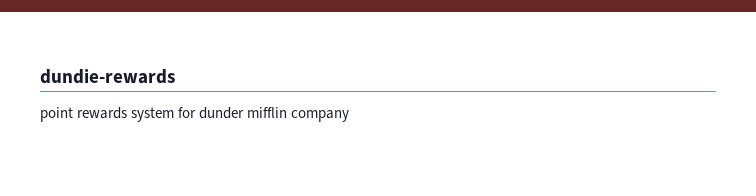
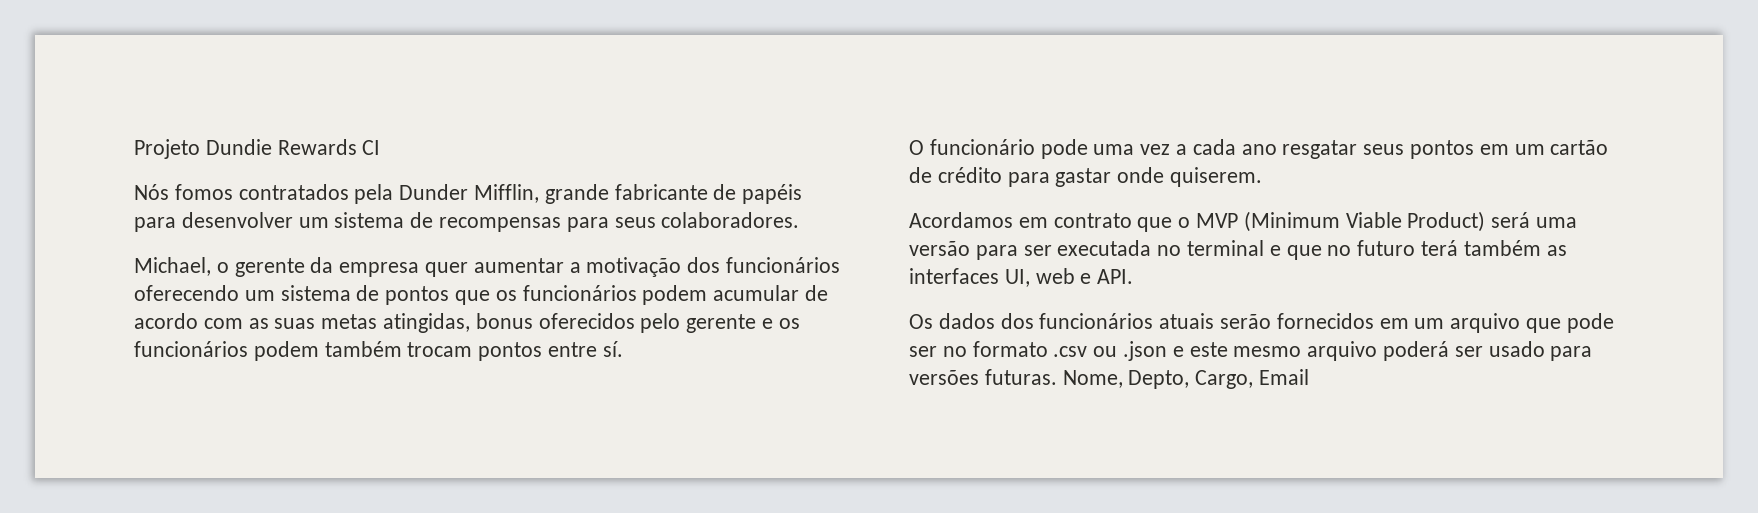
- dundie-rewards
- point rewards system for dunder mifflin company
+ Projeto Dundie Rewards CI
+ Nós fomos contratados pela Dunder Mifflin, grande fabricante de papéis para desenvolver um sistema de recompensas para seus colaboradores.
+ Michael, o gerente da empresa quer aumentar a motivação dos funcionários oferecendo um sistema de pontos que os funcionários podem acumular de acordo com as suas metas atingidas, bonus oferecidos pelo gerente e os funcionários podem também trocam pontos entre sí.
+ O funcionário pode uma vez a cada ano resgatar seus pontos em um cartão de crédito para gastar onde quiserem.
+ Acordamos em contrato que o MVP (Minimum Viable Product) será uma versão para ser executada no terminal e que no futuro terá também as interfaces UI, web e API.
+ Os dados dos funcionários atuais serão fornecidos em um arquivo que pode ser no formato .csv ou .json e este mesmo arquivo poderá ser usado para versões futuras. Nome, Depto, Cargo, Email

